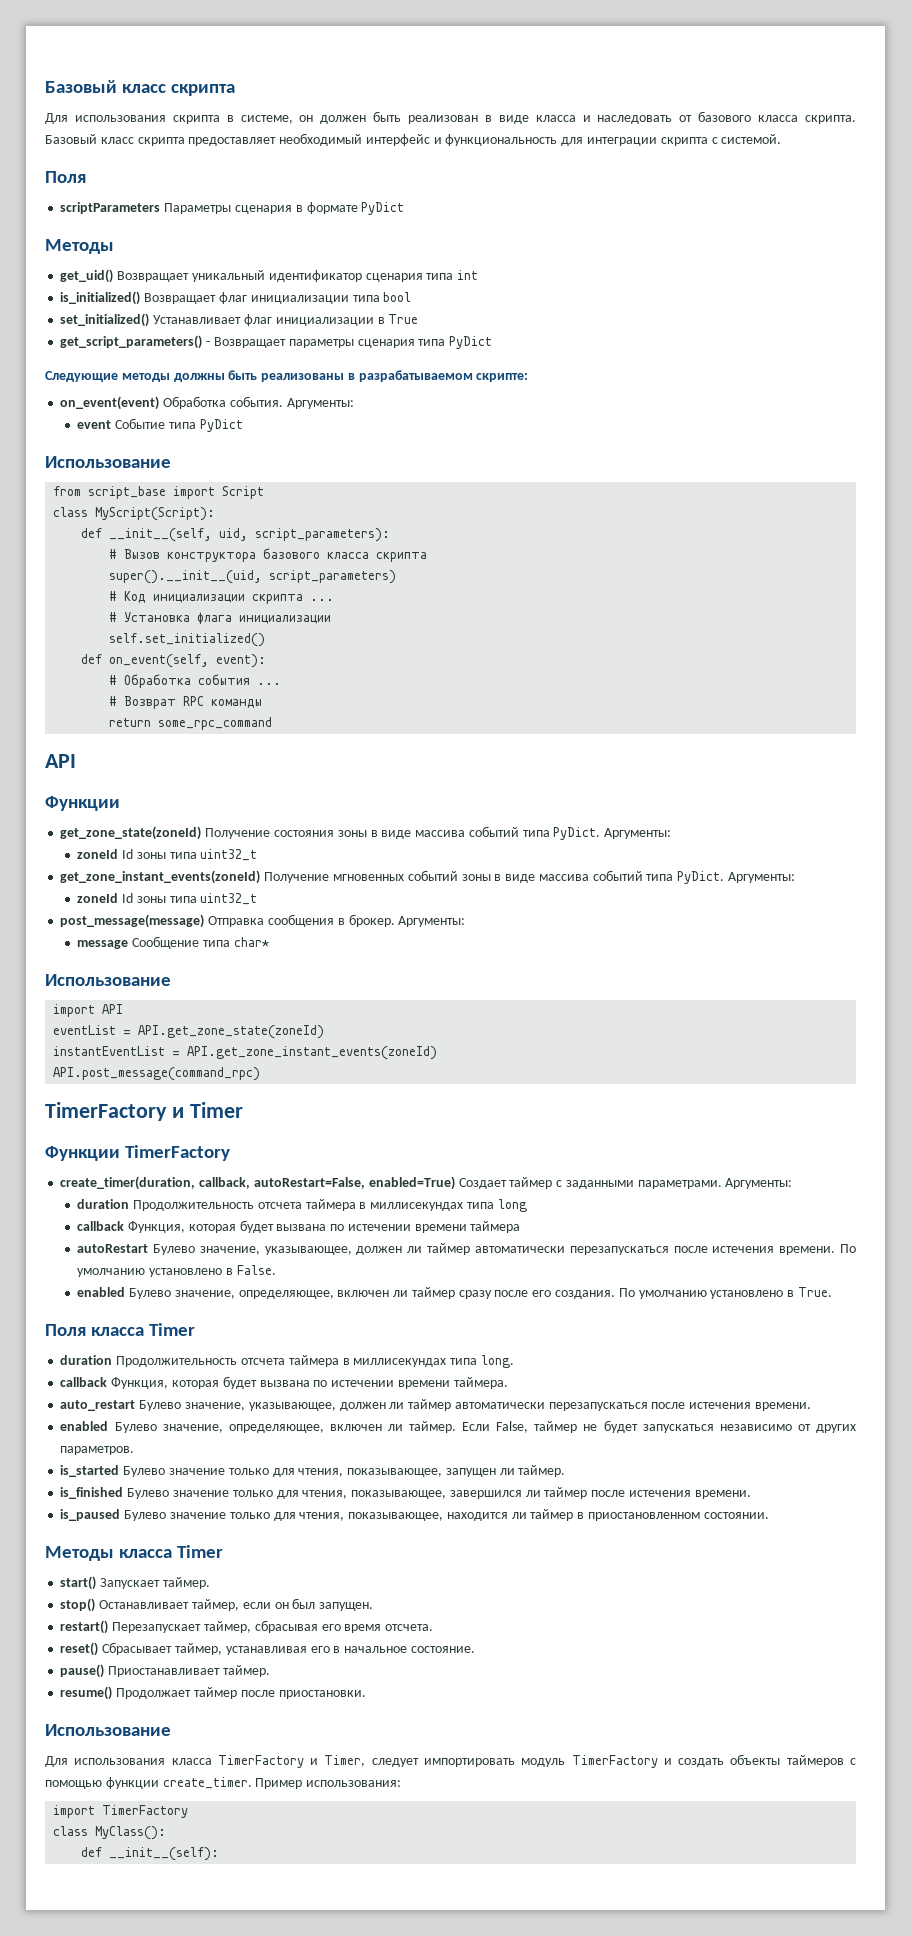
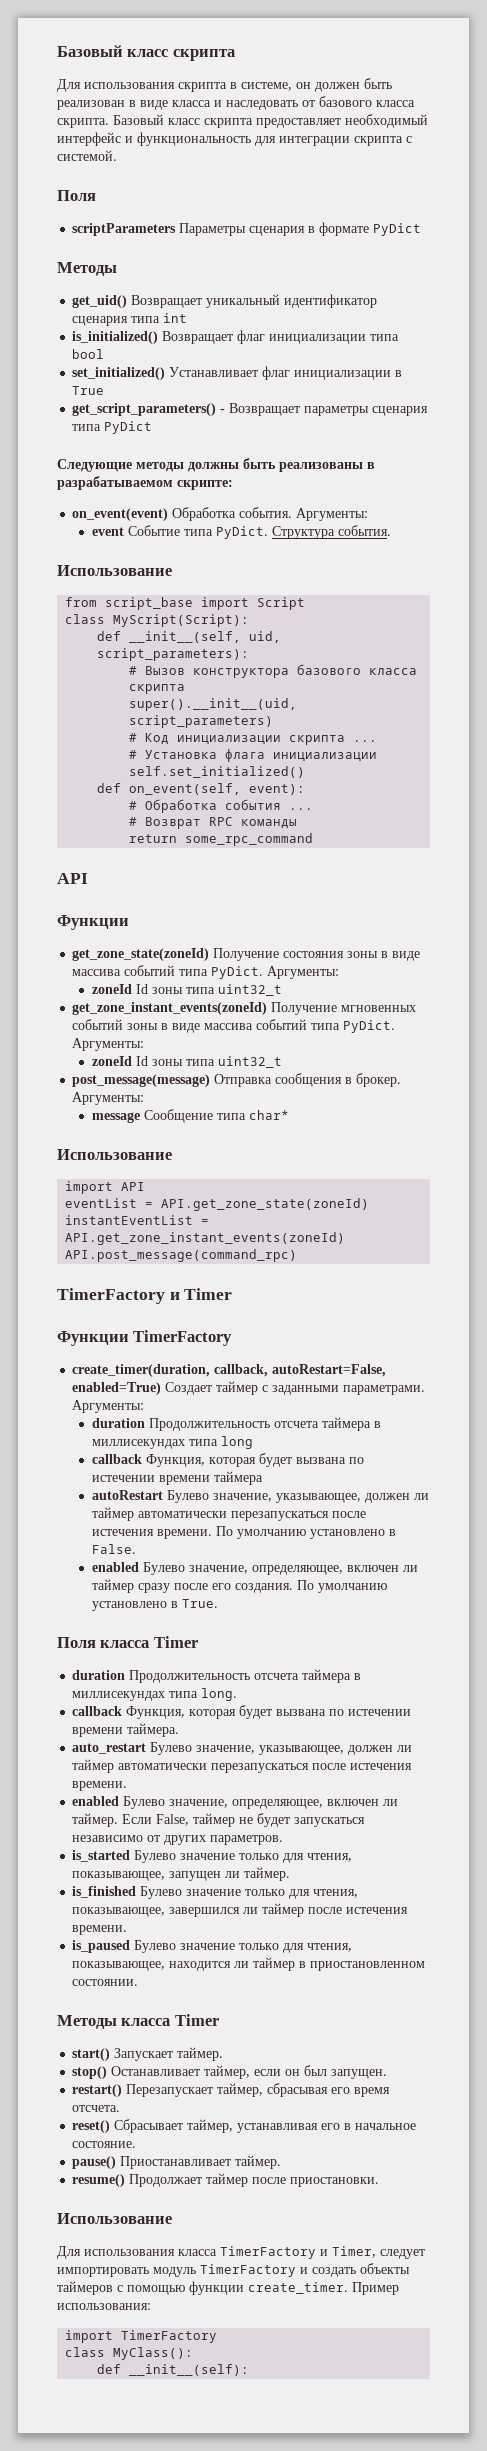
- event Событие типа PyDict
+ event Событие типа PyDict. Структура события.

